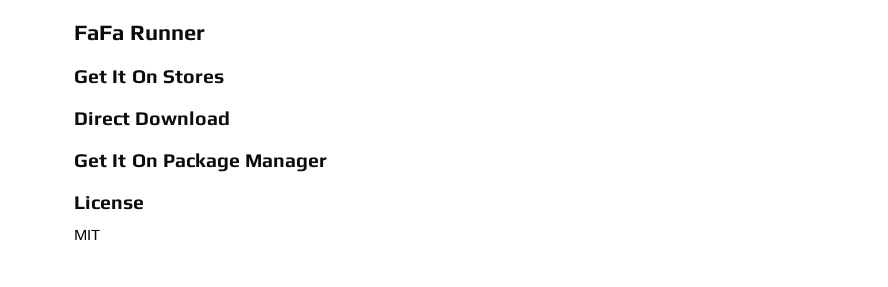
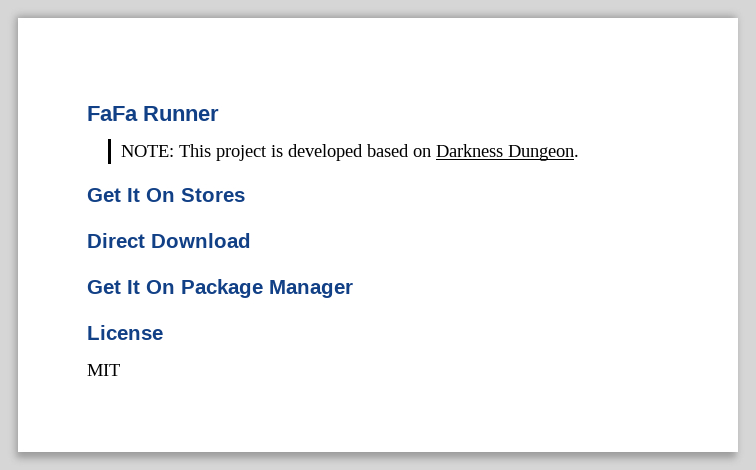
+ NOTE: This project is developed based on Darkness Dungeon.

